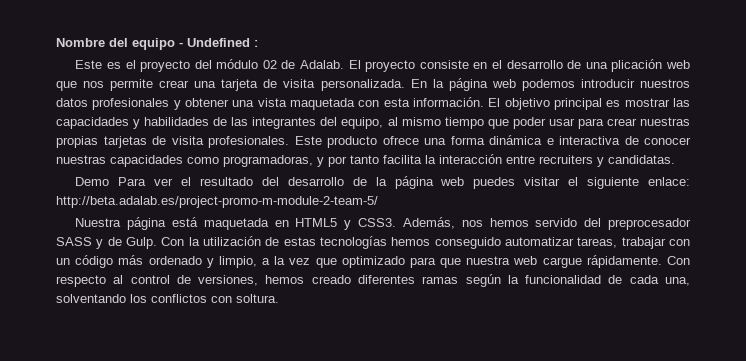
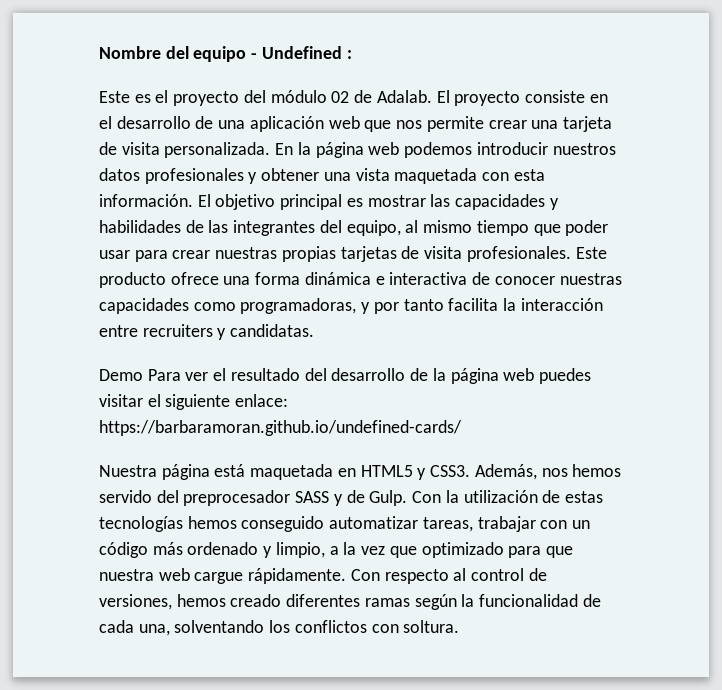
- El proyecto consiste en el desarrollo de una plicación web que nos permite crear una tarjeta de visita personalizada.
+ El proyecto consiste en el desarrollo de una aplicación web que nos permite crear una tarjeta de visita personalizada.
- Demo Para ver el resultado del desarrollo de la página web puedes visitar el siguiente enlace: http://beta.adalab.es/project-promo-m-module-2-team-5/
+ Demo Para ver el resultado del desarrollo de la página web puedes visitar el siguiente enlace: https://barbaramoran.github.io/undefined-cards/

